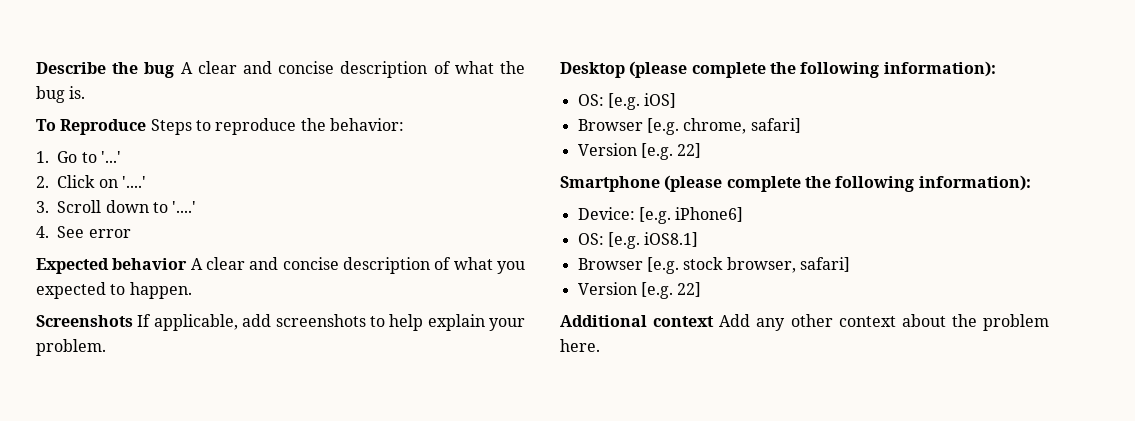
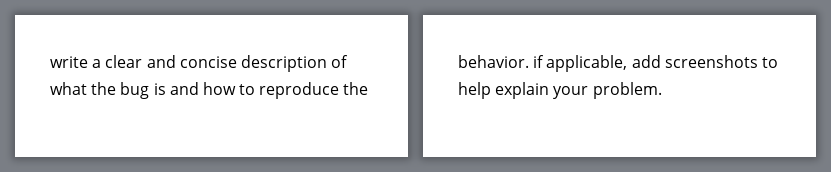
- Describe the bug A clear and concise description of what the bug is.
- To Reproduce Steps to reproduce the behavior:
- 1. Go to '...'
- 2. Click on '....'
- 3. Scroll down to '....'
- 4. See error
- Expected behavior A clear and concise description of what you expected to happen.
- Screenshots If applicable, add screenshots to help explain your problem.
+ write a clear and concise description of what the bug is and how to reproduce the behavior. if applicable, add screenshots to help explain your problem.
- Desktop (please complete the following information):
- OS: [e.g. iOS]
- Browser [e.g. chrome, safari]
- Version [e.g. 22]
- Smartphone (please complete the following information):
- Device: [e.g. iPhone6]
- OS: [e.g. iOS8.1]
- Browser [e.g. stock browser, safari]
- Version [e.g. 22]
- Additional context Add any other context about the problem here.

